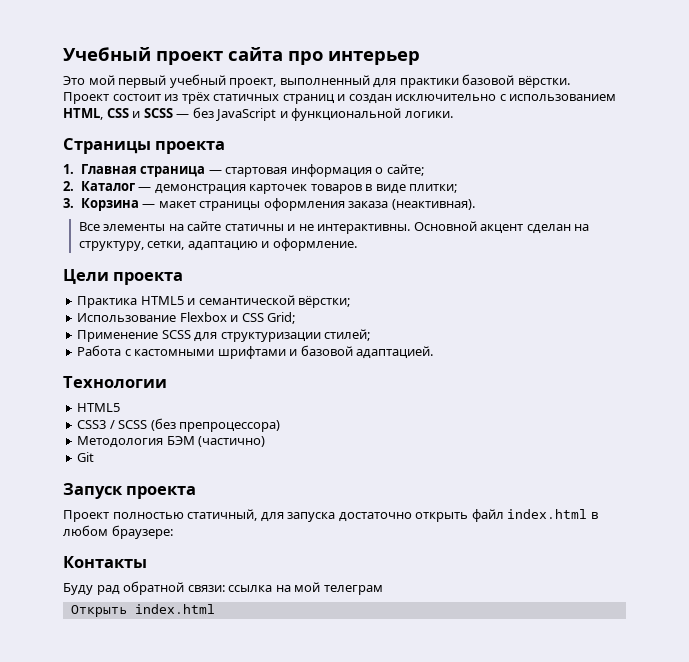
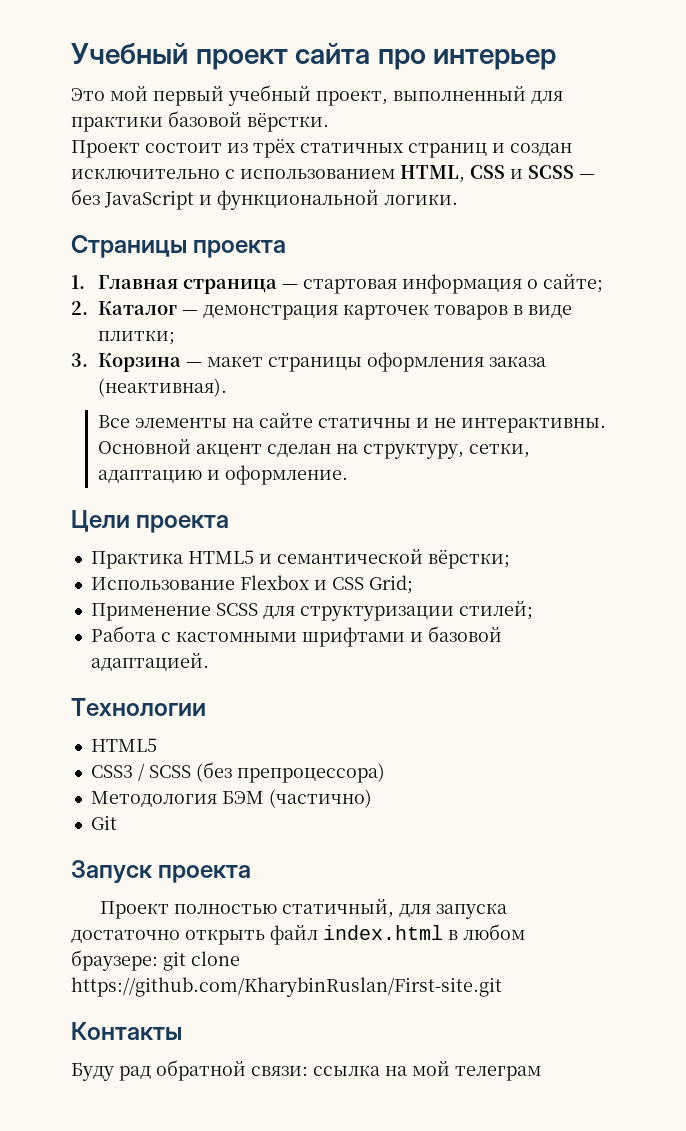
- Проект полностью статичный, для запуска достаточно открыть файл index.html в любом браузере:
+ Проект полностью статичный, для запуска достаточно открыть файл index.html в любом браузере: git clone https://github.com/KharybinRuslan/First-site.git
- Открыть index.html

